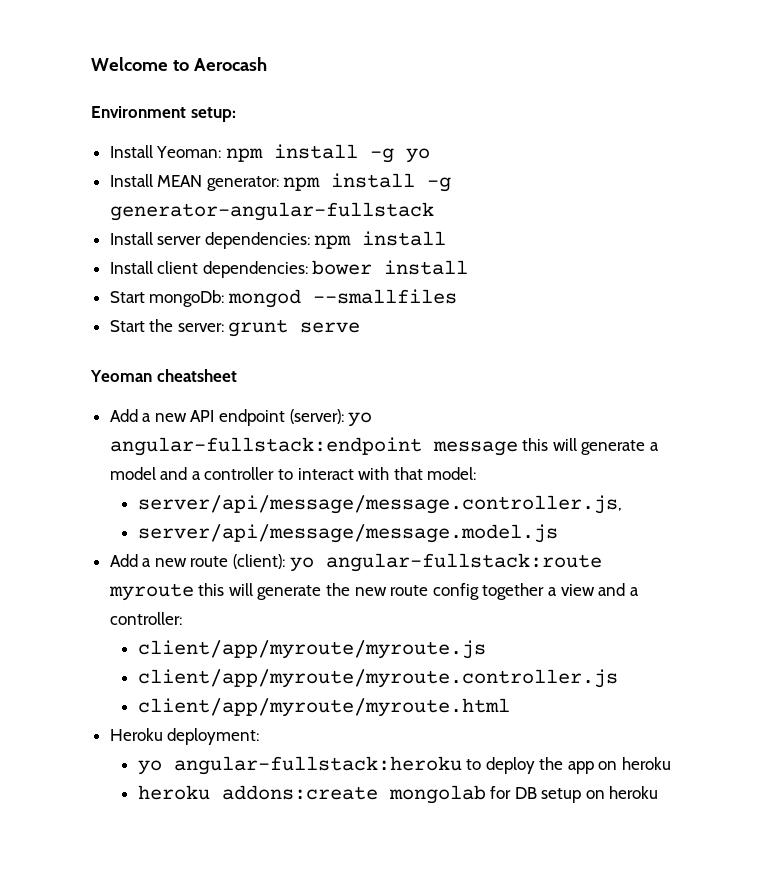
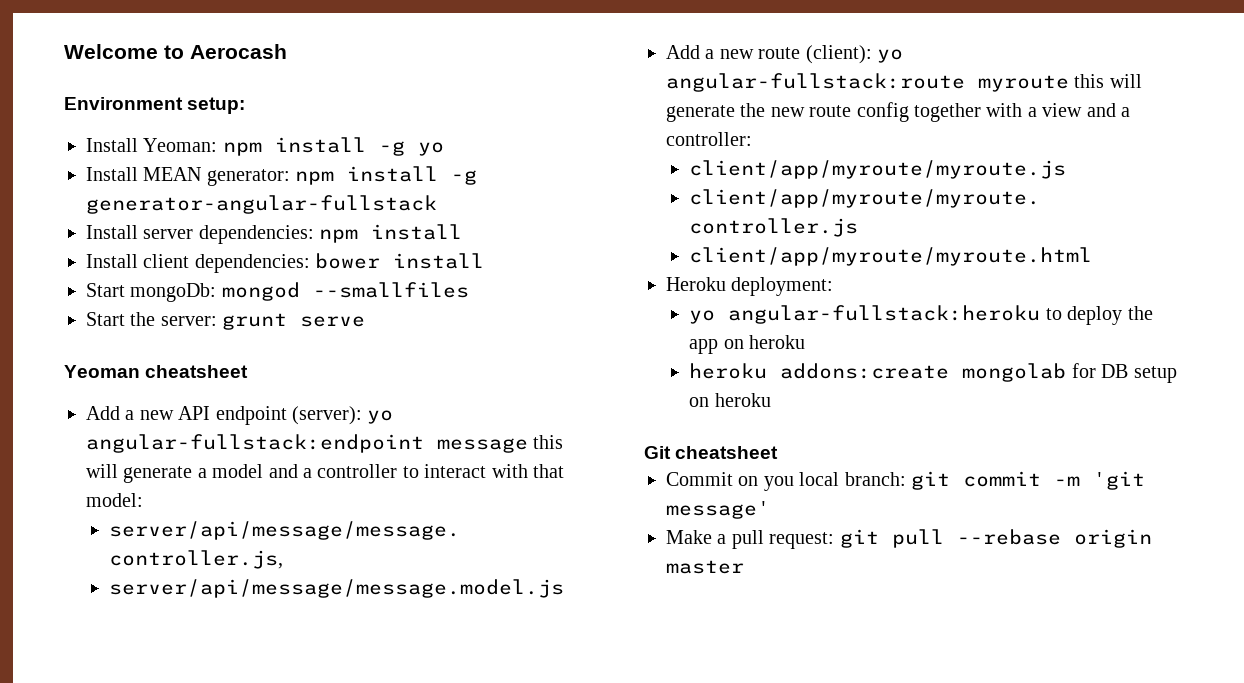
- Add a new route (client): yo angular-fullstack:route myroute this will generate the new route config together a view and a controller:
+ Add a new route (client): yo angular-fullstack:route myroute this will generate the new route config together with a view and a controller:
+ Git cheatsheet
+ Commit on you local branch: git commit -m 'git message'
+ Make a pull request: git pull --rebase origin master

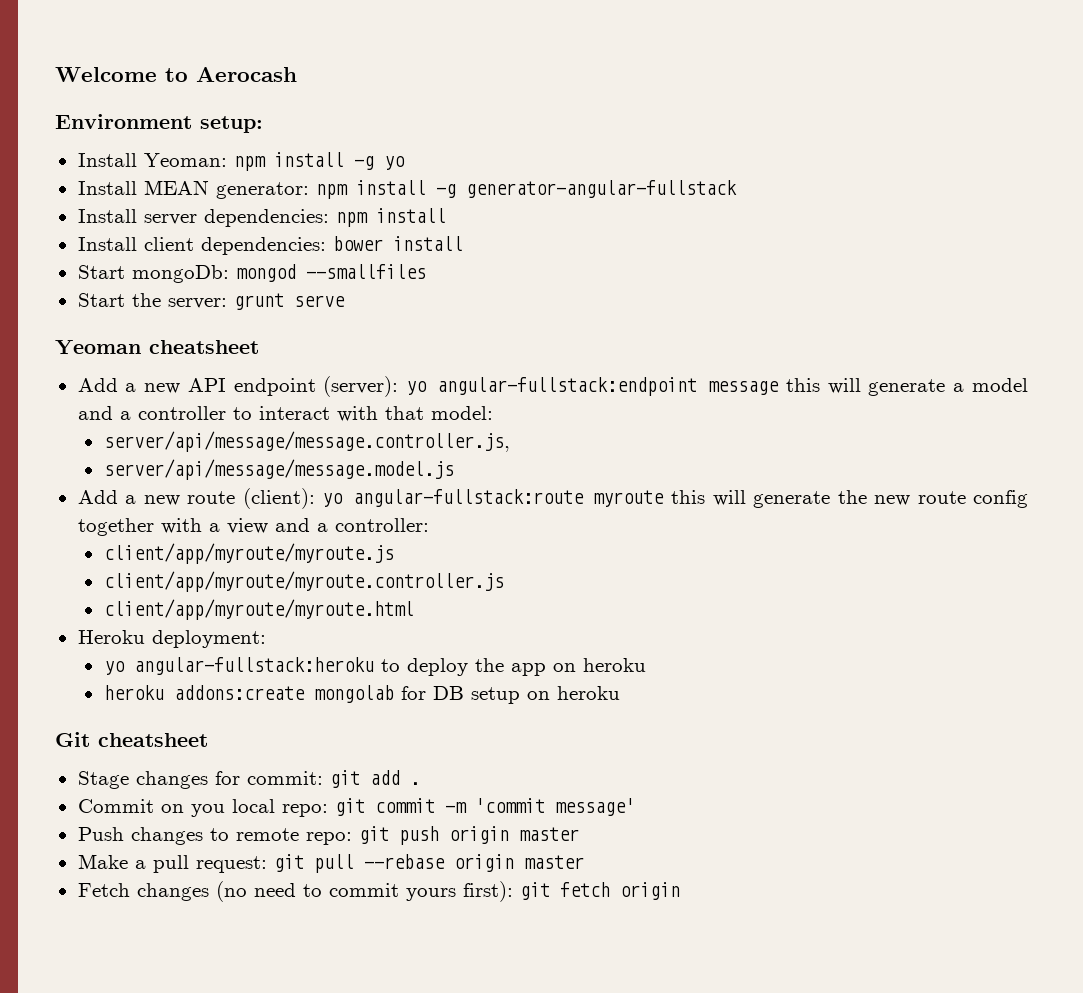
+ Stage changes for commit: git add .
- Commit on you local branch: git commit -m 'git message'
+ Commit on you local repo: git commit -m 'commit message'
+ Push changes to remote repo: git push origin master
+ Fetch changes (no need to commit yours first): git fetch origin

